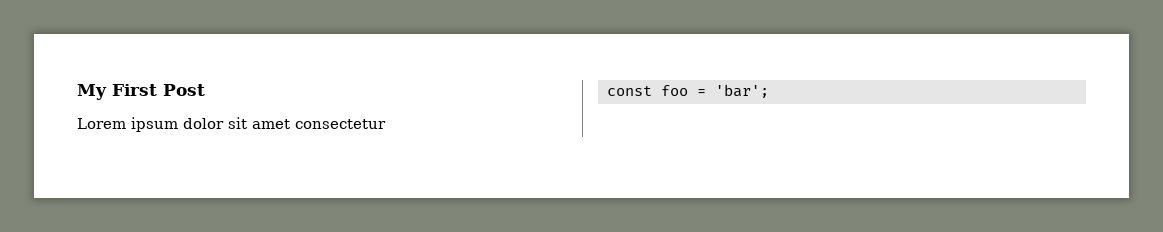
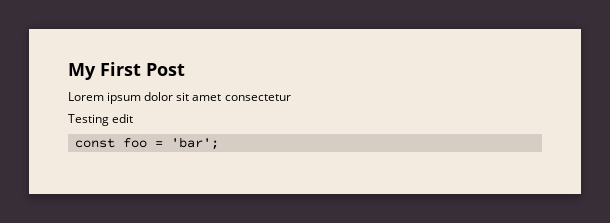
+ Testing edit

